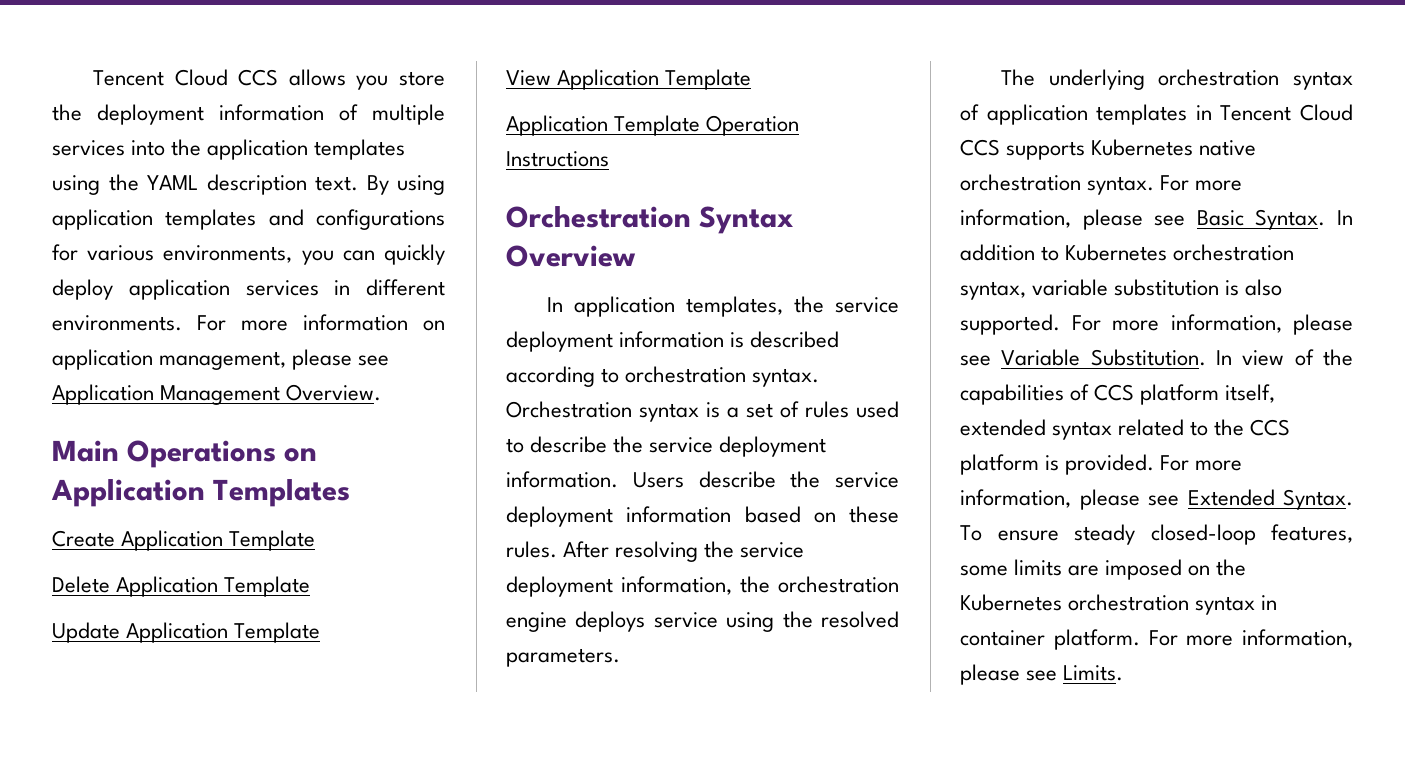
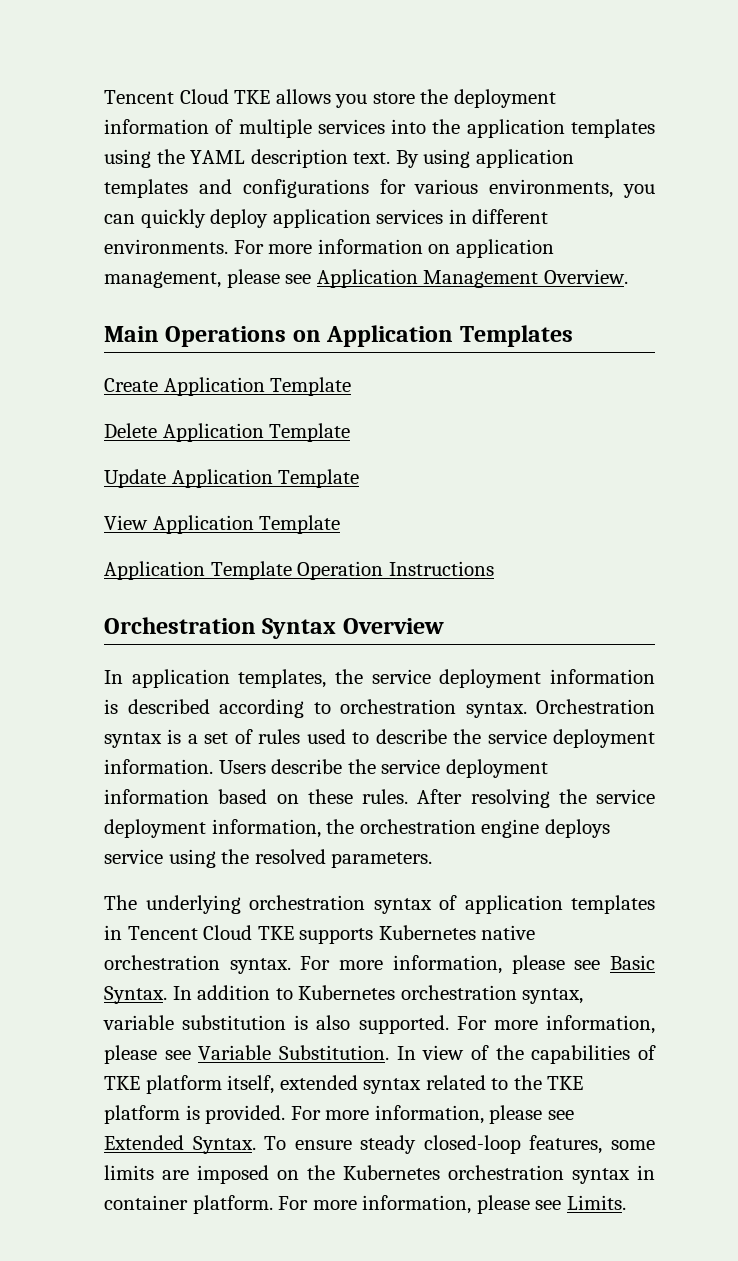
- Tencent Cloud CCS allows you store the deployment information of multiple services into the application templates using the YAML description text.
+ Tencent Cloud TKE allows you store the deployment information of multiple services into the application templates using the YAML description text.
- The underlying orchestration syntax of application templates in Tencent Cloud CCS supports Kubernetes native orchestration syntax.
+ The underlying orchestration syntax of application templates in Tencent Cloud TKE supports Kubernetes native orchestration syntax.
- In view of the capabilities of CCS platform itself, extended syntax related to the CCS platform is provided.
+ In view of the capabilities of TKE platform itself, extended syntax related to the TKE platform is provided.

